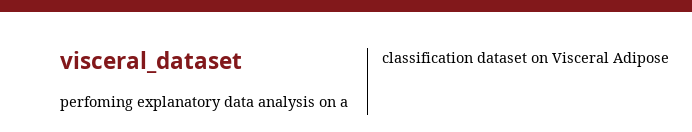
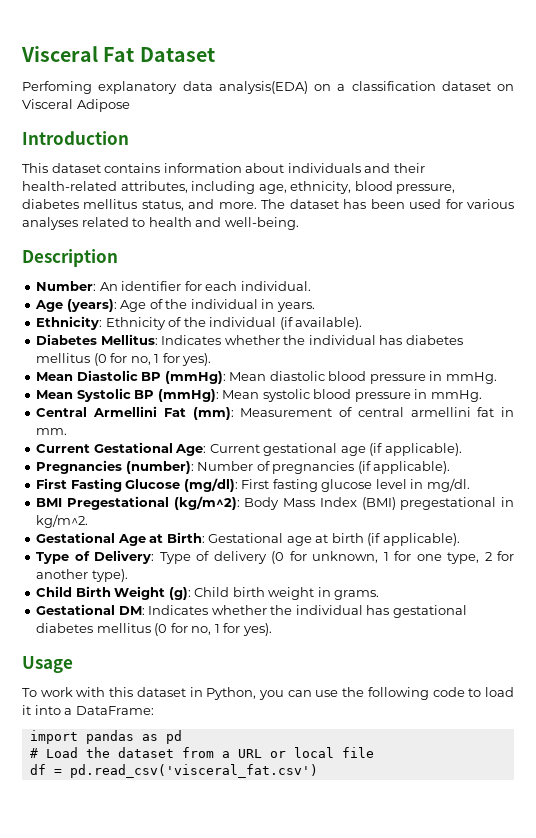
- visceral_dataset
- perfoming explanatory data analysis on a classification dataset on Visceral Adipose
+ Visceral Fat Dataset
+ Perfoming explanatory data analysis(EDA) on a classification dataset on Visceral Adipose
+ Introduction
+ This dataset contains information about individuals and their health-related attributes, including age, ethnicity, blood pressure, diabetes mellitus status, and more. The dataset has been used for various analyses related to health and well-being.
+ Description
+ Number: An identifier for each individual.
+ Age (years): Age of the individual in years.
+ Ethnicity: Ethnicity of the individual (if available).
+ Diabetes Mellitus: Indicates whether the individual has diabetes mellitus (0 for no, 1 for yes).
+ Mean Diastolic BP (mmHg): Mean diastolic blood pressure in mmHg.
+ Mean Systolic BP (mmHg): Mean systolic blood pressure in mmHg.
+ Central Armellini Fat (mm): Measurement of central armellini fat in mm.
+ Current Gestational Age: Current gestational age (if applicable).
+ Pregnancies (number): Number of pregnancies (if applicable).
+ First Fasting Glucose (mg/dl): First fasting glucose level in mg/dl.
+ BMI Pregestational (kg/m^2): Body Mass Index (BMI) pregestational in kg/m^2.
+ Gestational Age at Birth: Gestational age at birth (if applicable).
+ Type of Delivery: Type of delivery (0 for unknown, 1 for one type, 2 for another type).
+ Child Birth Weight (g): Child birth weight in grams.
+ Gestational DM: Indicates whether the individual has gestational diabetes mellitus (0 for no, 1 for yes).
+ Usage
+ To work with this dataset in Python, you can use the following code to load it into a DataFrame:
+ import pandas as pd
+ # Load the dataset from a URL or local file
+ df = pd.read_csv('visceral_fat.csv')

